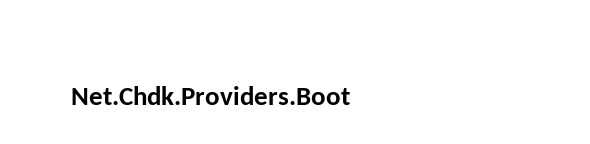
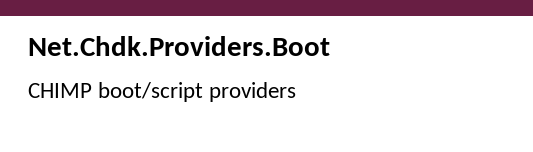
+ CHIMP boot/script providers

